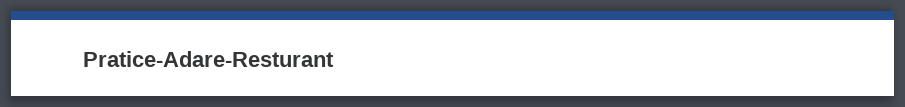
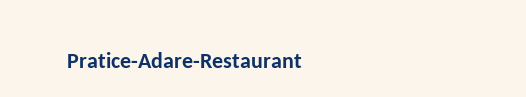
- Pratice-Adare-Resturant
+ Pratice-Adare-Restaurant

